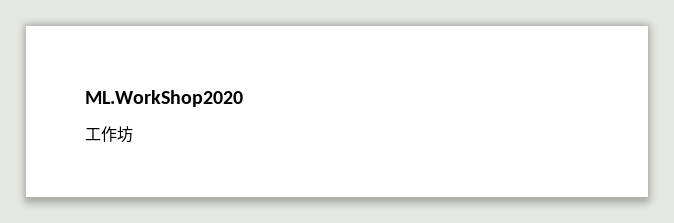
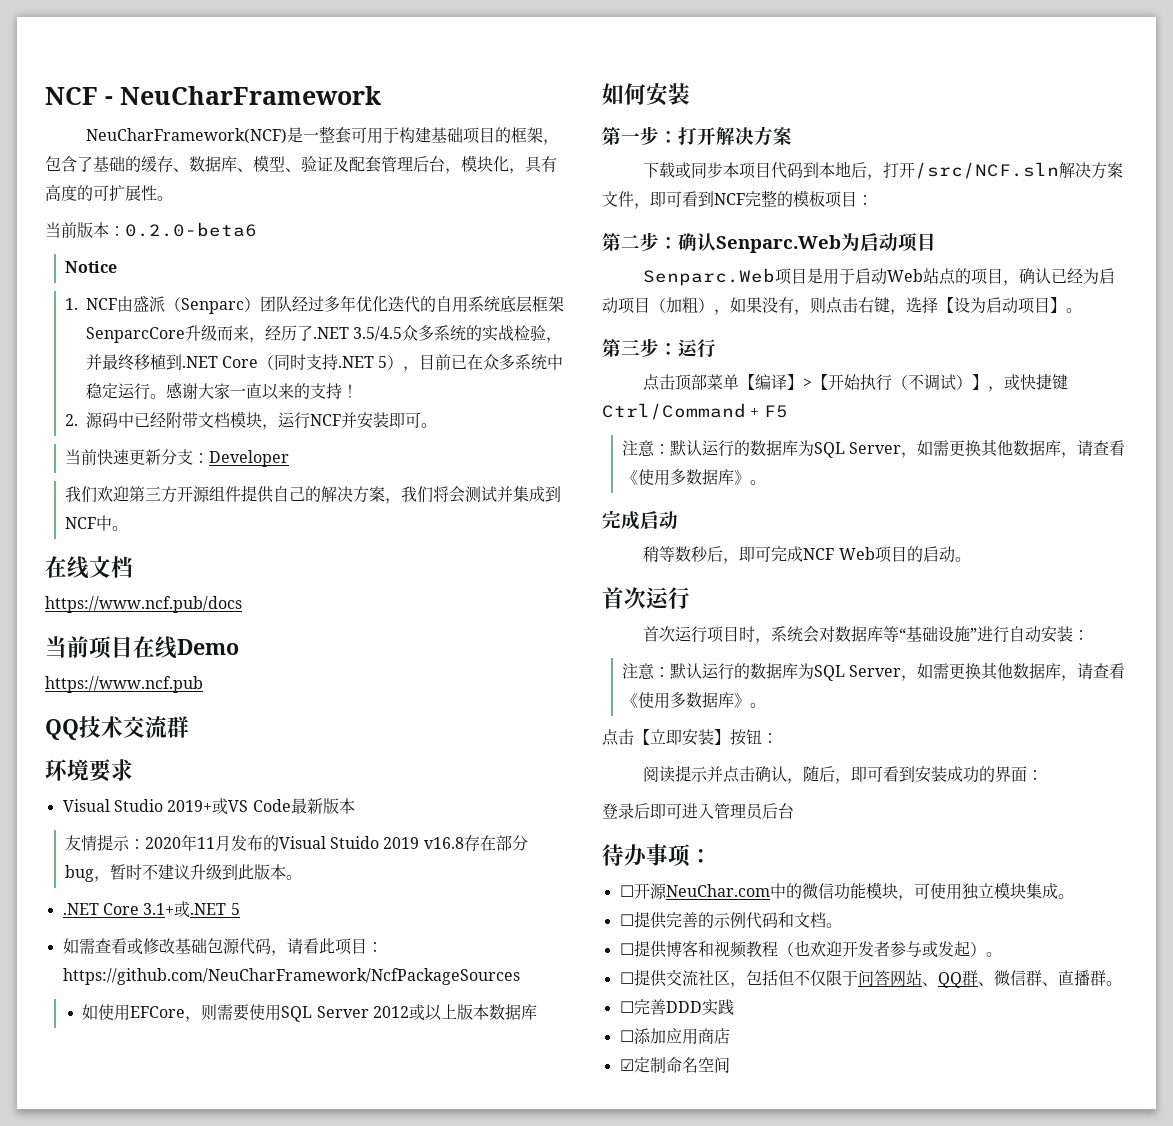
- ML.WorkShop2020
- 工作坊
+ NCF - NeuCharFramework
+ NeuCharFramework(NCF)是一整套可用于构建基础项目的框架，包含了基础的缓存、数据库、模型、验证及配套管理后台，模块化，具有高度的可扩展性。
+ 当前版本：0.2.0-beta6
+ Notice
+ 1. NCF由盛派（Senparc）团队经过多年优化迭代的自用系统底层框架SenparcCore升级而来，经历了.NET 3.5/4.5众多系统的实战检验，并最终移植到.NET Core（同时支持.NET 5），目前已在众多系统中稳定运行。感谢大家一直以来的支持！
+ 2.源码中已经附带文档模块，运行NCF并安装即可。
+ 当前快速更新分支：Developer
+ 我们欢迎第三方开源组件提供自己的解决方案，我们将会测试并集成到NCF中。
+ 在线文档
+ https://www.ncf.pub/docs
+ 当前项目在线Demo
+ https://www.ncf.pub
+ QQ技术交流群
+ 环境要求
+ Visual Studio 2019+或VS Code最新版本
+ 友情提示：2020年11月发布的Visual Stuido 2019 v16.8存在部分bug，暂时不建议升级到此版本。
+ .NET Core 3.1+或.NET 5
+ 如需查看或修改基础包源代码，请看此项目：https://github.com/NeuCharFramework/NcfPackageSources
+ 如使用EFCore，则需要使用SQL Server 2012或以上版本数据库
+ 如何安装
+ 第一步：打开解决方案
+ 下载或同步本项目代码到本地后，打开/src/NCF.sln解决方案文件，即可看到NCF完整的模板项目：
+ 第二步：确认Senparc.Web为启动项目
+ Senparc.Web项目是用于启动Web站点的项目，确认已经为启动项目（加粗），如果没有，则点击右键，选择【设为启动项目】。
+ 第三步：运行
+ 点击顶部菜单【编译】>【开始执行（不调试）】，或快捷键Ctrl/Command + F5
+ 注意：默认运行的数据库为SQL Server，如需更换其他数据库，请查看《使用多数据库》。
+ 完成启动
+ 稍等数秒后，即可完成NCF Web项目的启动。
+ 首次运行
+ 首次运行项目时，系统会对数据库等“基础设施”进行自动安装：
+ 注意：默认运行的数据库为SQL Server，如需更换其他数据库，请查看《使用多数据库》。
+ 点击【立即安装】按钮：
+ 阅读提示并点击确认，随后，即可看到安装成功的界面：
+ 登录后即可进入管理员后台
+ 待办事项：
+ ☐开源NeuChar.com中的微信功能模块，可使用独立模块集成。
+ ☐提供完善的示例代码和文档。
+ ☐提供博客和视频教程（也欢迎开发者参与或发起）。
+ ☐提供交流社区，包括但不仅限于问答网站、QQ群、微信群、直播群。
+ ☐完善DDD实践
+ ☐添加应用商店
+ ☑定制命名空间

